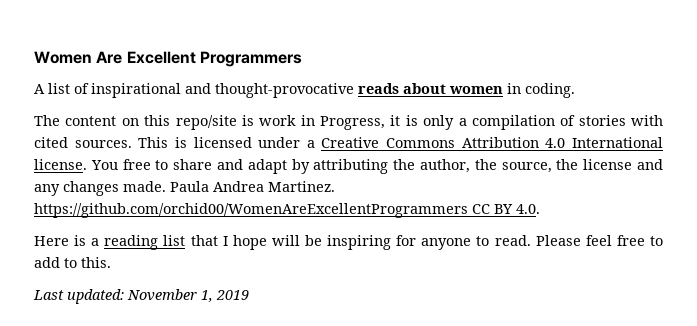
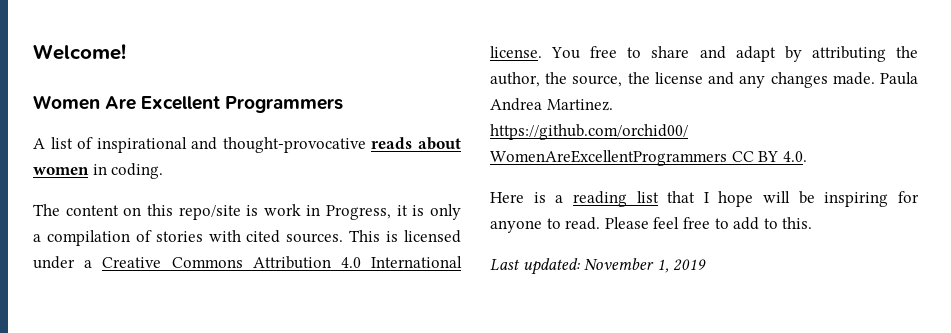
+ Welcome!

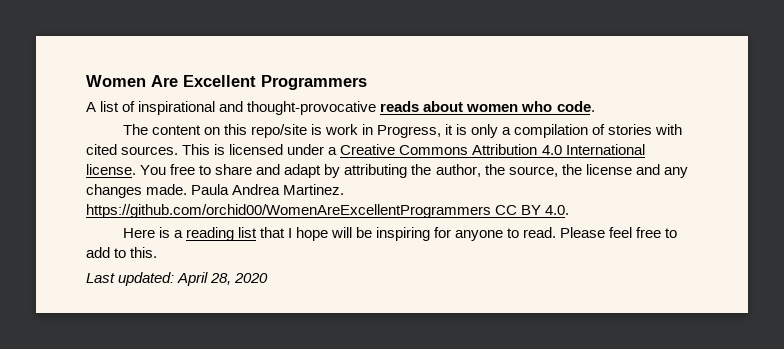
- Welcome!
- A list of inspirational and thought-provocative reads about women in coding.
+ A list of inspirational and thought-provocative reads about women who code.
- Last updated: November 1, 2019
+ Last updated: April 28, 2020

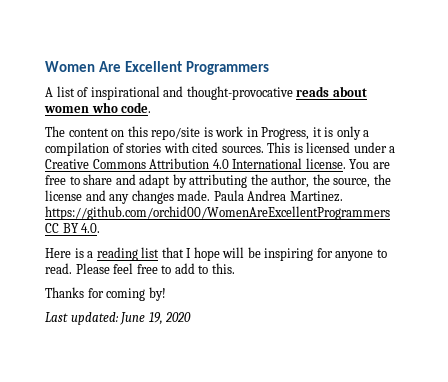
- You free to share and adapt by attributing the author, the source, the license and any changes made.
+ You are free to share and adapt by attributing the author, the source, the license and any changes made.
+ Thanks for coming by!
- Last updated: April 28, 2020
+ Last updated: June 19, 2020

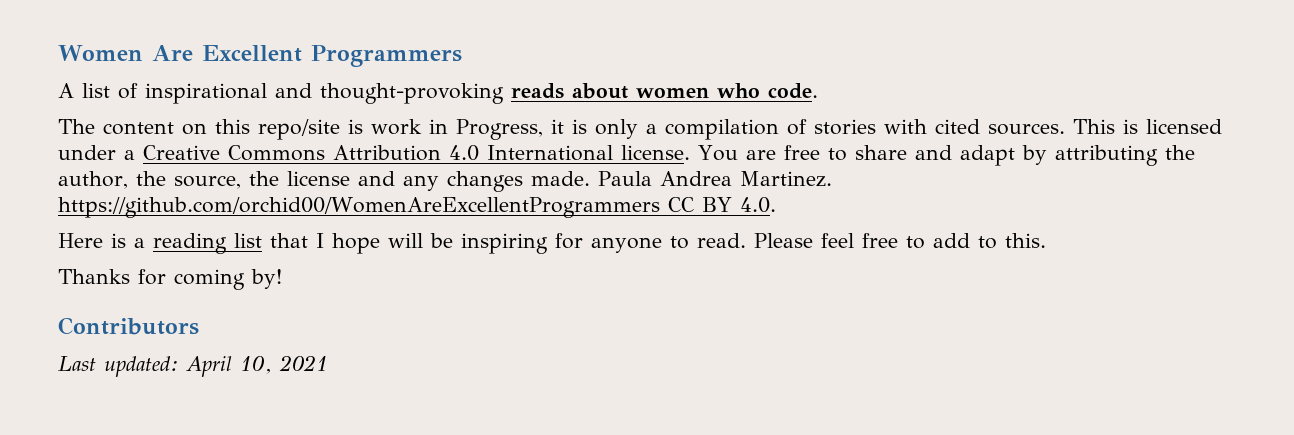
- A list of inspirational and thought-provocative reads about women who code.
+ A list of inspirational and thought-provoking reads about women who code.
+ Contributors
- Last updated: June 19, 2020
+ Last updated: April 10, 2021

